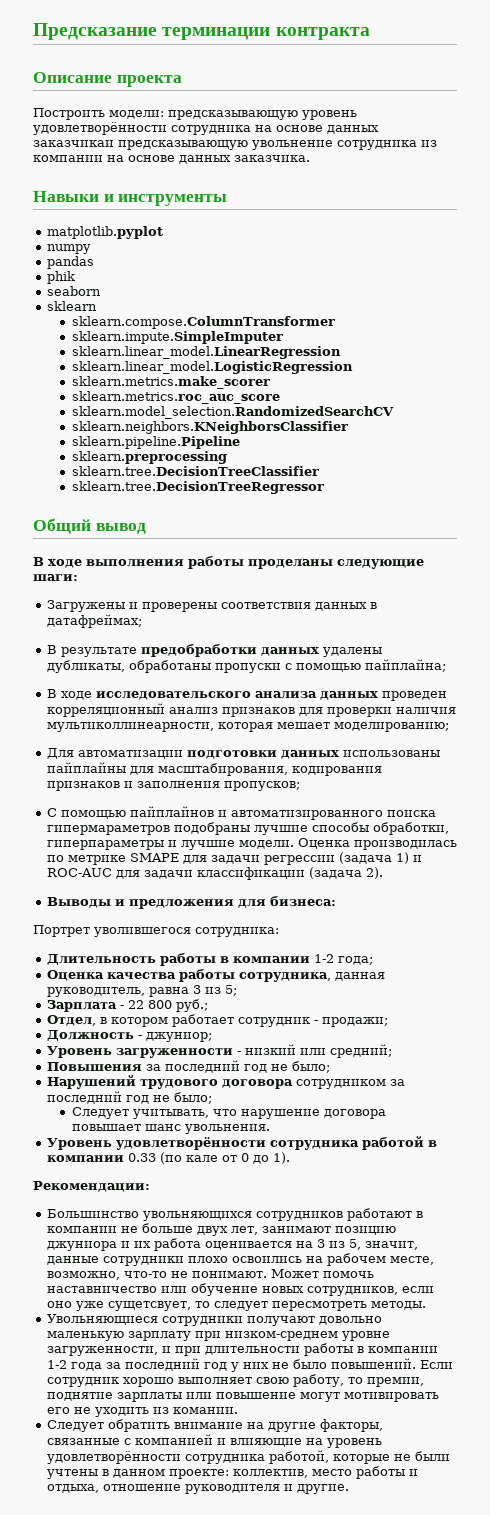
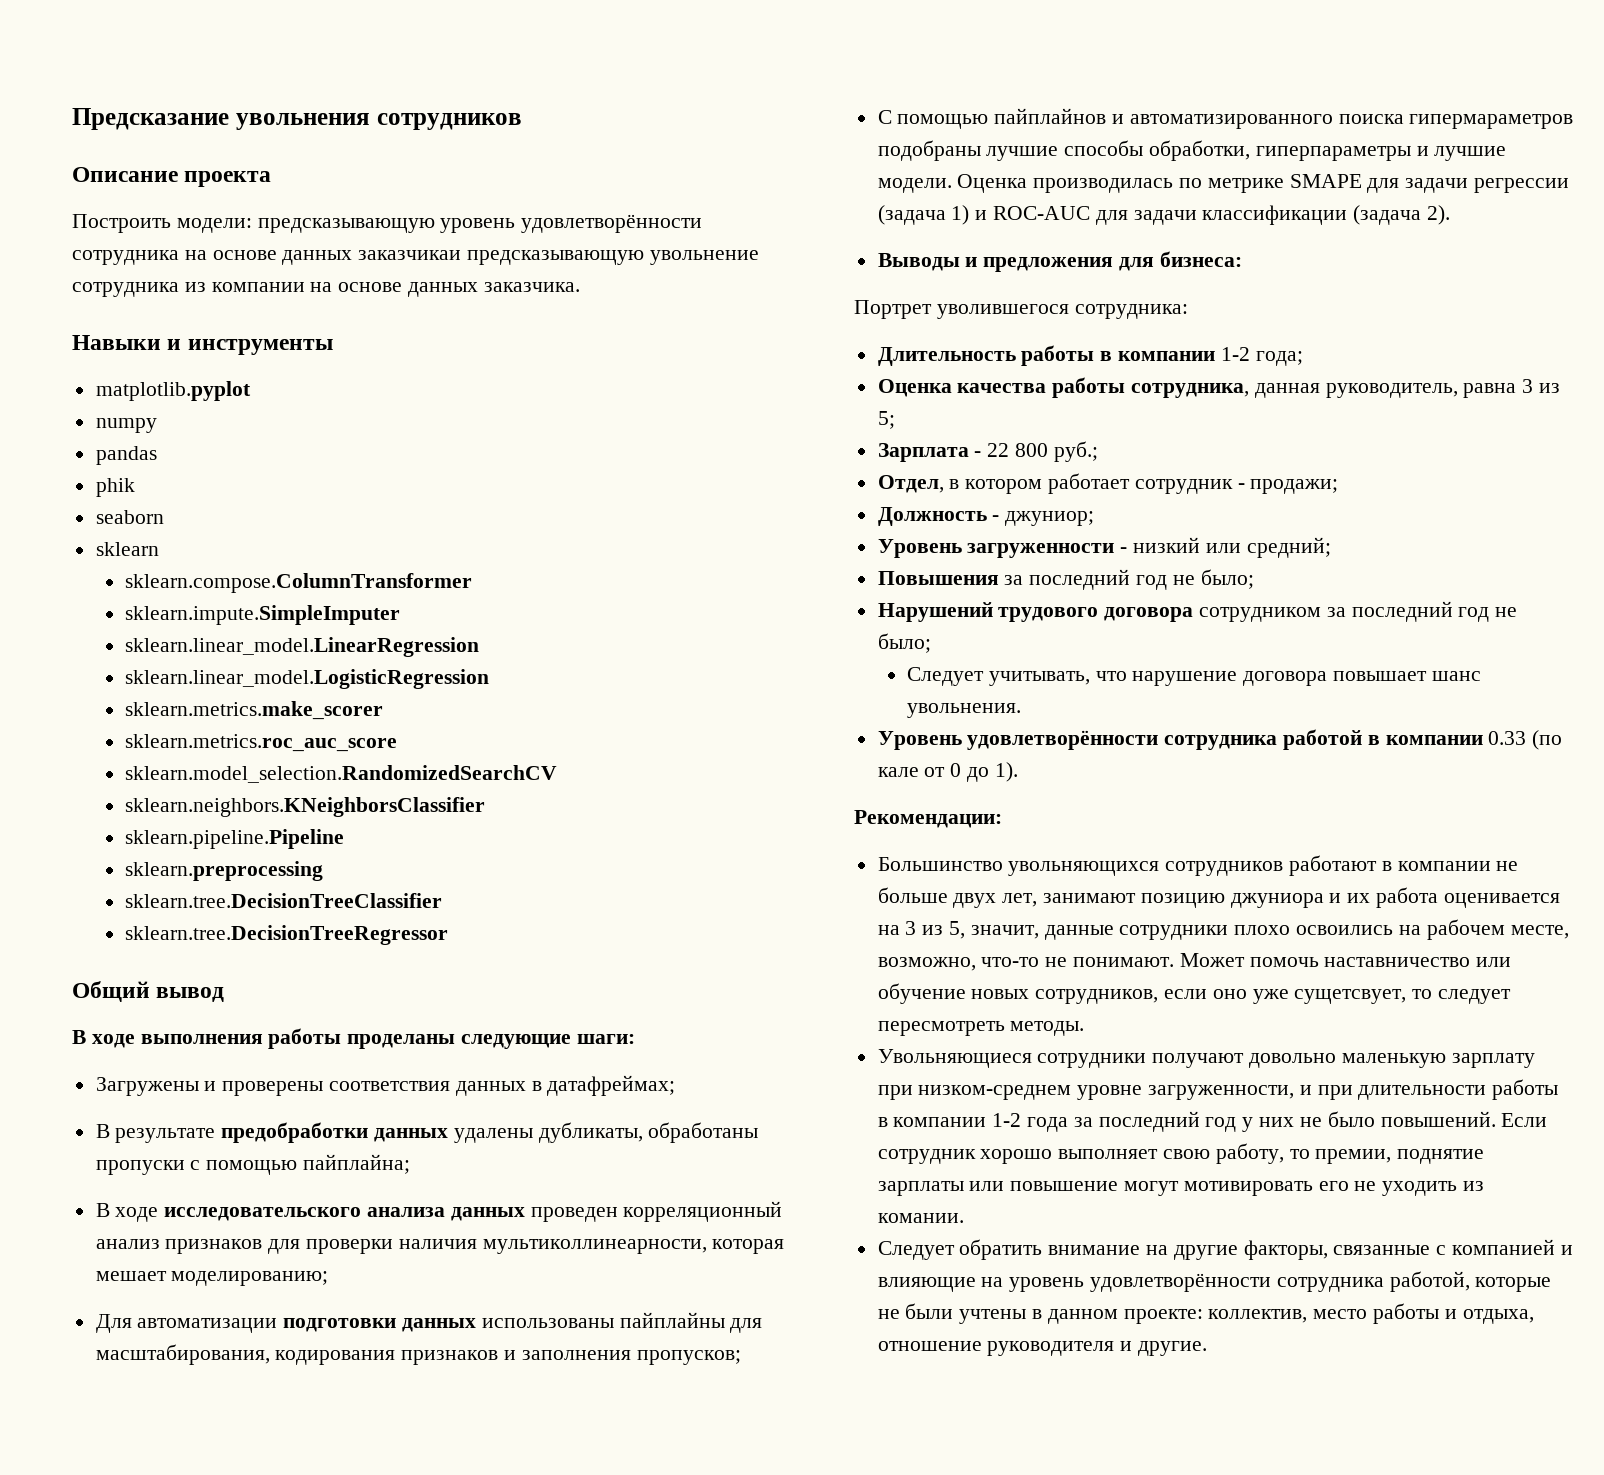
- Предсказание терминации контракта
+ Предсказание увольнения сотрудников

